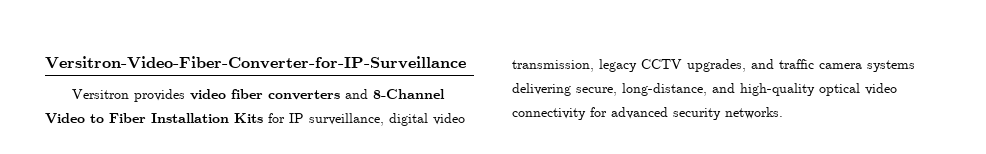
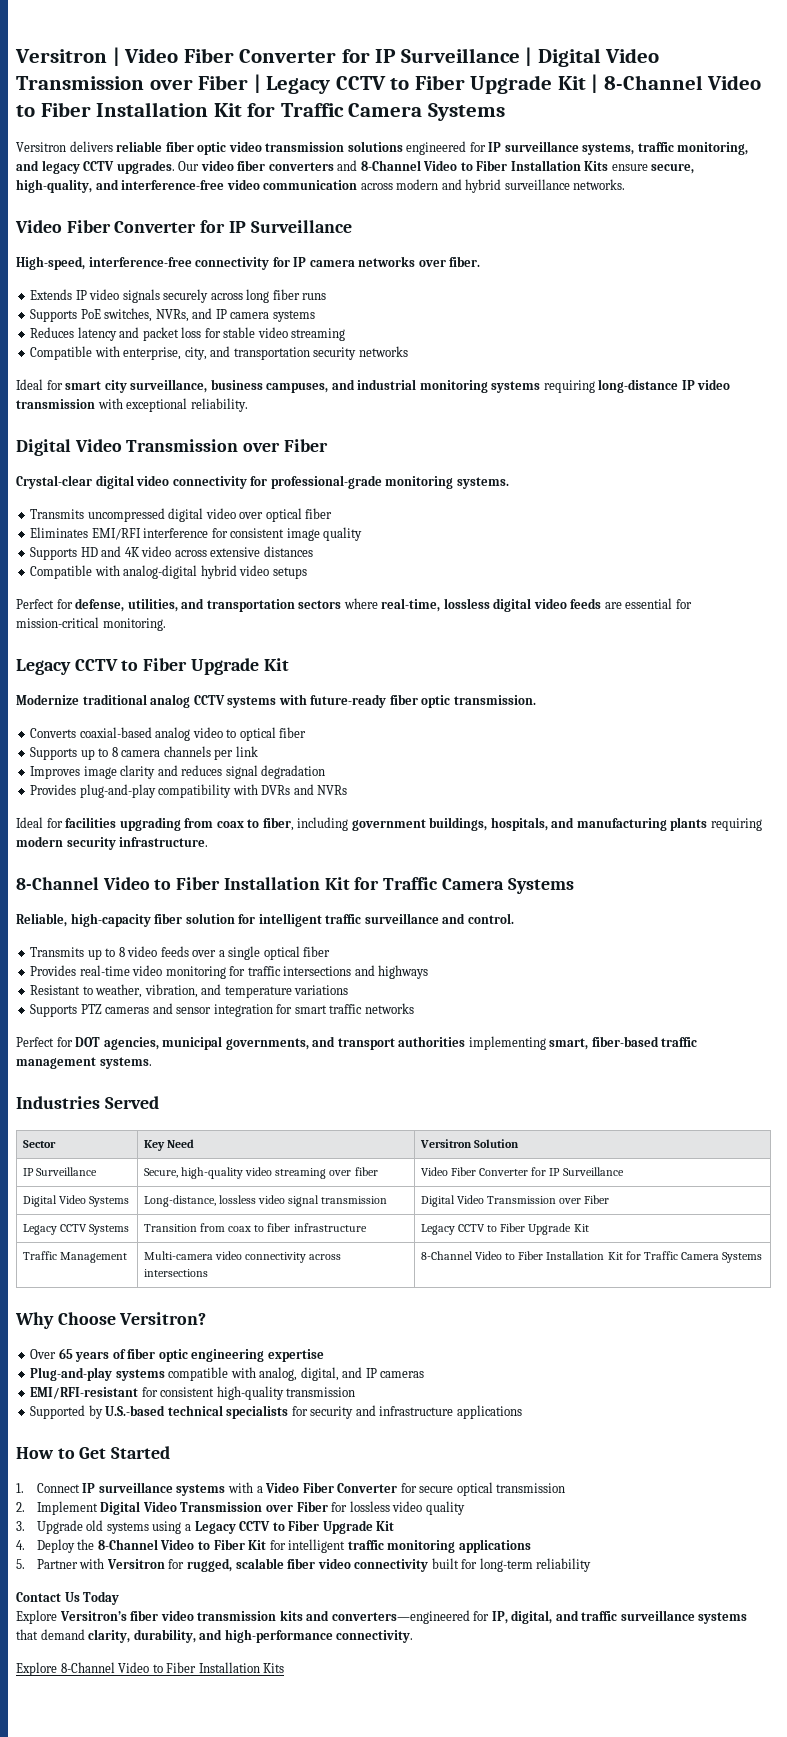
- Versitron-Video-Fiber-Converter-for-IP-Surveillance
- Versitron provides video fiber converters and 8-Channel Video to Fiber Installation Kits for IP surveillance, digital video transmission, legacy CCTV upgrades, and traffic camera systems delivering secure, long-distance, and high-quality optical video connectivity for advanced security networks.
+ Versitron | Video Fiber Converter for IP Surveillance | Digital Video Transmission over Fiber | Legacy CCTV to Fiber Upgrade Kit | 8-Channel Video to Fiber Installation Kit for Traffic Camera Systems
+ Versitron delivers reliable fiber optic video transmission solutions engineered for IP surveillance systems, traffic monitoring, and legacy CCTV upgrades. Our video fiber converters and 8-Channel Video to Fiber Installation Kits ensure secure, high-quality, and interference-free video communication across modern and hybrid surveillance networks.
+ Video Fiber Converter for IP Surveillance
+ High-speed, interference-free connectivity for IP camera networks over fiber.
+ Extends IP video signals securely across long fiber runs
+ Supports PoE switches, NVRs, and IP camera systems
+ Reduces latency and packet loss for stable video streaming
+ Compatible with enterprise, city, and transportation security networks
+ Ideal for smart city surveillance, business campuses, and industrial monitoring systems requiring long-distance IP video transmission with exceptional reliability.
+ Digital Video Transmission over Fiber
+ Crystal-clear digital video connectivity for professional-grade monitoring systems.
+ Transmits uncompressed digital video over optical fiber
+ Eliminates EMI/RFI interference for consistent image quality
+ Supports HD and 4K video across extensive distances
+ Compatible with analog-digital hybrid video setups
+ Perfect for defense, utilities, and transportation sectors where real-time, lossless digital video feeds are essential for mission-critical monitoring.
+ Legacy CCTV to Fiber Upgrade Kit
+ Modernize traditional analog CCTV systems with future-ready fiber optic transmission.
+ Converts coaxial-based analog video to optical fiber
+ Supports up to 8 camera channels per link
+ Improves image clarity and reduces signal degradation
+ Provides plug-and-play compatibility with DVRs and NVRs
+ Ideal for facilities upgrading from coax to fiber, including government buildings, hospitals, and manufacturing plants requiring modern security infrastructure.
+ 8-Channel Video to Fiber Installation Kit for Traffic Camera Systems
+ Reliable, high-capacity fiber solution for intelligent traffic surveillance and control.
+ Transmits up to 8 video feeds over a single optical fiber
+ Provides real-time video monitoring for traffic intersections and highways
+ Resistant to weather, vibration, and temperature variations
+ Supports PTZ cameras and sensor integration for smart traffic networks
+ Perfect for DOT agencies, municipal governments, and transport authorities implementing smart, fiber-based traffic management systems.
+ Industries Served
+ Sector | Key Need | Versitron Solution
+ IP Surveillance | Secure, high-quality video streaming over fiber | Video Fiber Converter for IP Surveillance
+ Digital Video Systems | Long-distance, lossless video signal transmission | Digital Video Transmission over Fiber
+ Legacy CCTV Systems | Transition from coax to fiber infrastructure | Legacy CCTV to Fiber Upgrade Kit
+ Traffic Management | Multi-camera video connectivity across intersections | 8-Channel Video to Fiber Installation Kit for Traffic Camera Systems
+ Why Choose Versitron?
+ Over 65 years of fiber optic engineering expertise
+ Plug-and-play systems compatible with analog, digital, and IP cameras
+ EMI/RFI-resistant for consistent high-quality transmission
+ Supported by U.S.-based technical specialists for security and infrastructure applications
+ How to Get Started
+ 1. Connect IP surveillance systems with a Video Fiber Converter for secure optical transmission
+ 2. Implement Digital Video Transmission over Fiber for lossless video quality
+ 3. Upgrade old systems using a Legacy CCTV to Fiber Upgrade Kit
+ 4. Deploy the 8-Channel Video to Fiber Kit for intelligent traffic monitoring applications
+ 5. Partner with Versitron for rugged, scalable fiber video connectivity built for long-term reliability
+ Contact Us Today
+ Explore Versitron’s fiber video transmission kits and converters—engineered for IP, digital, and traffic surveillance systems that demand clarity, durability, and high-performance connectivity.
+ Explore 8-Channel Video to Fiber Installation Kits

